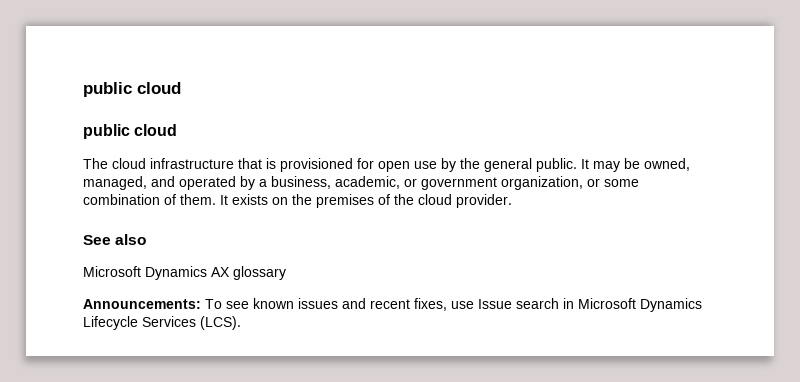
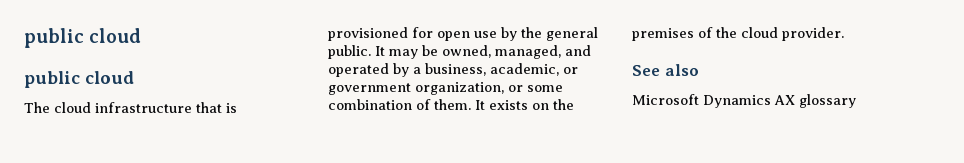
- Announcements: To see known issues and recent fixes, use Issue search in Microsoft Dynamics Lifecycle Services (LCS).

